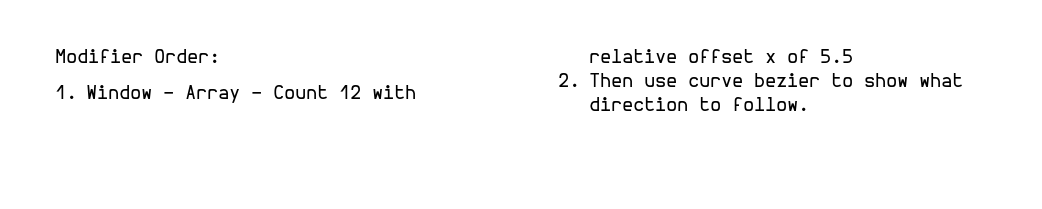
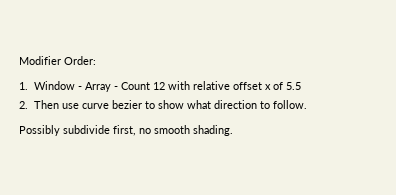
+ Possibly subdivide first, no smooth shading.

